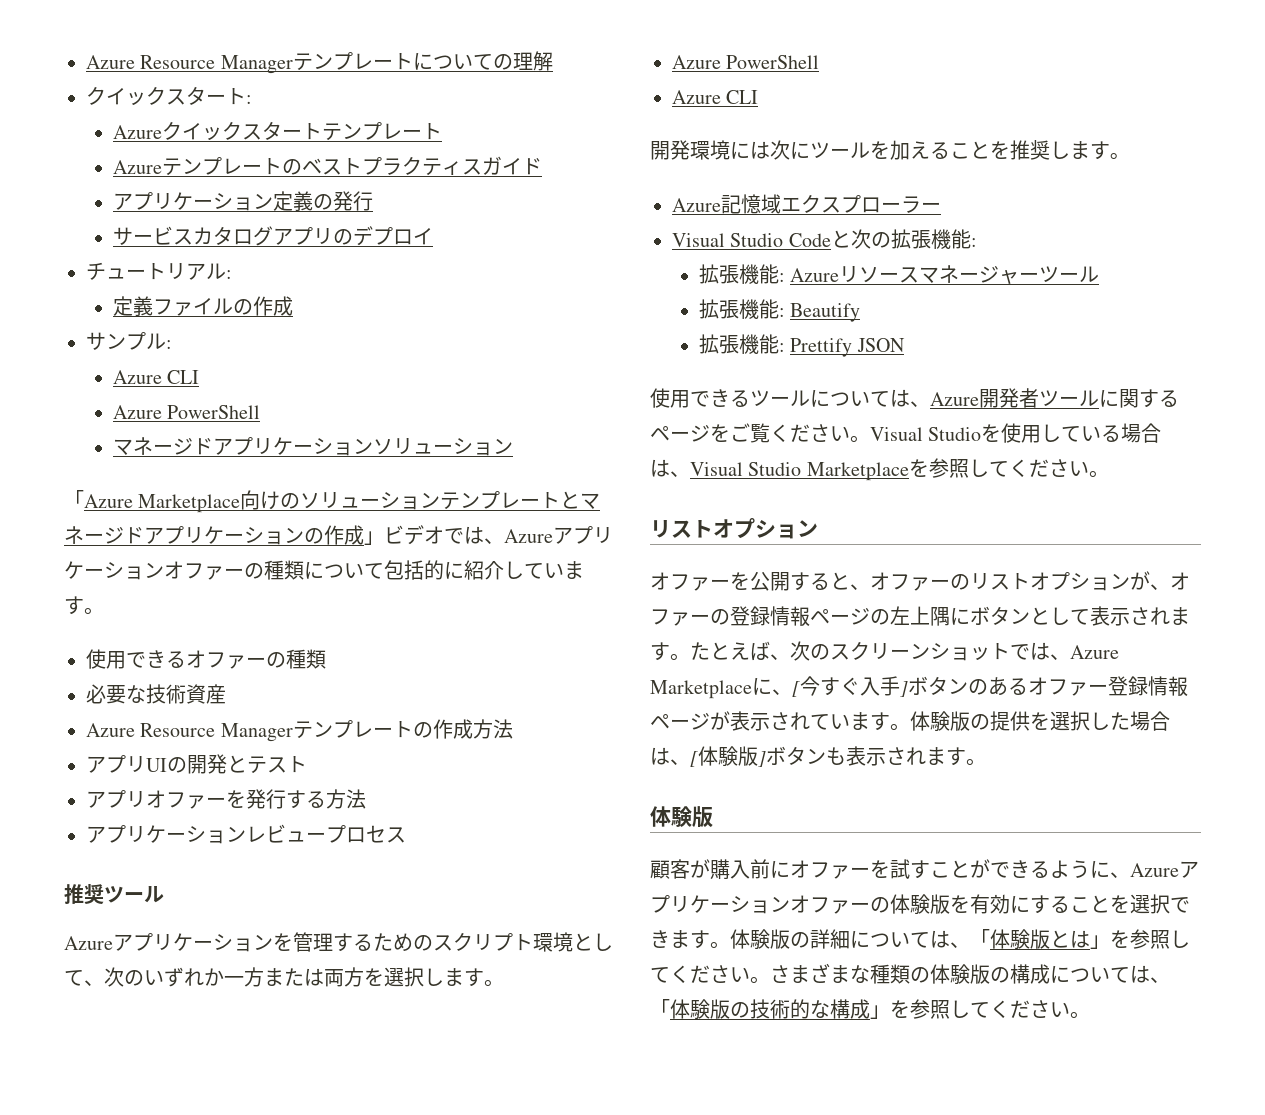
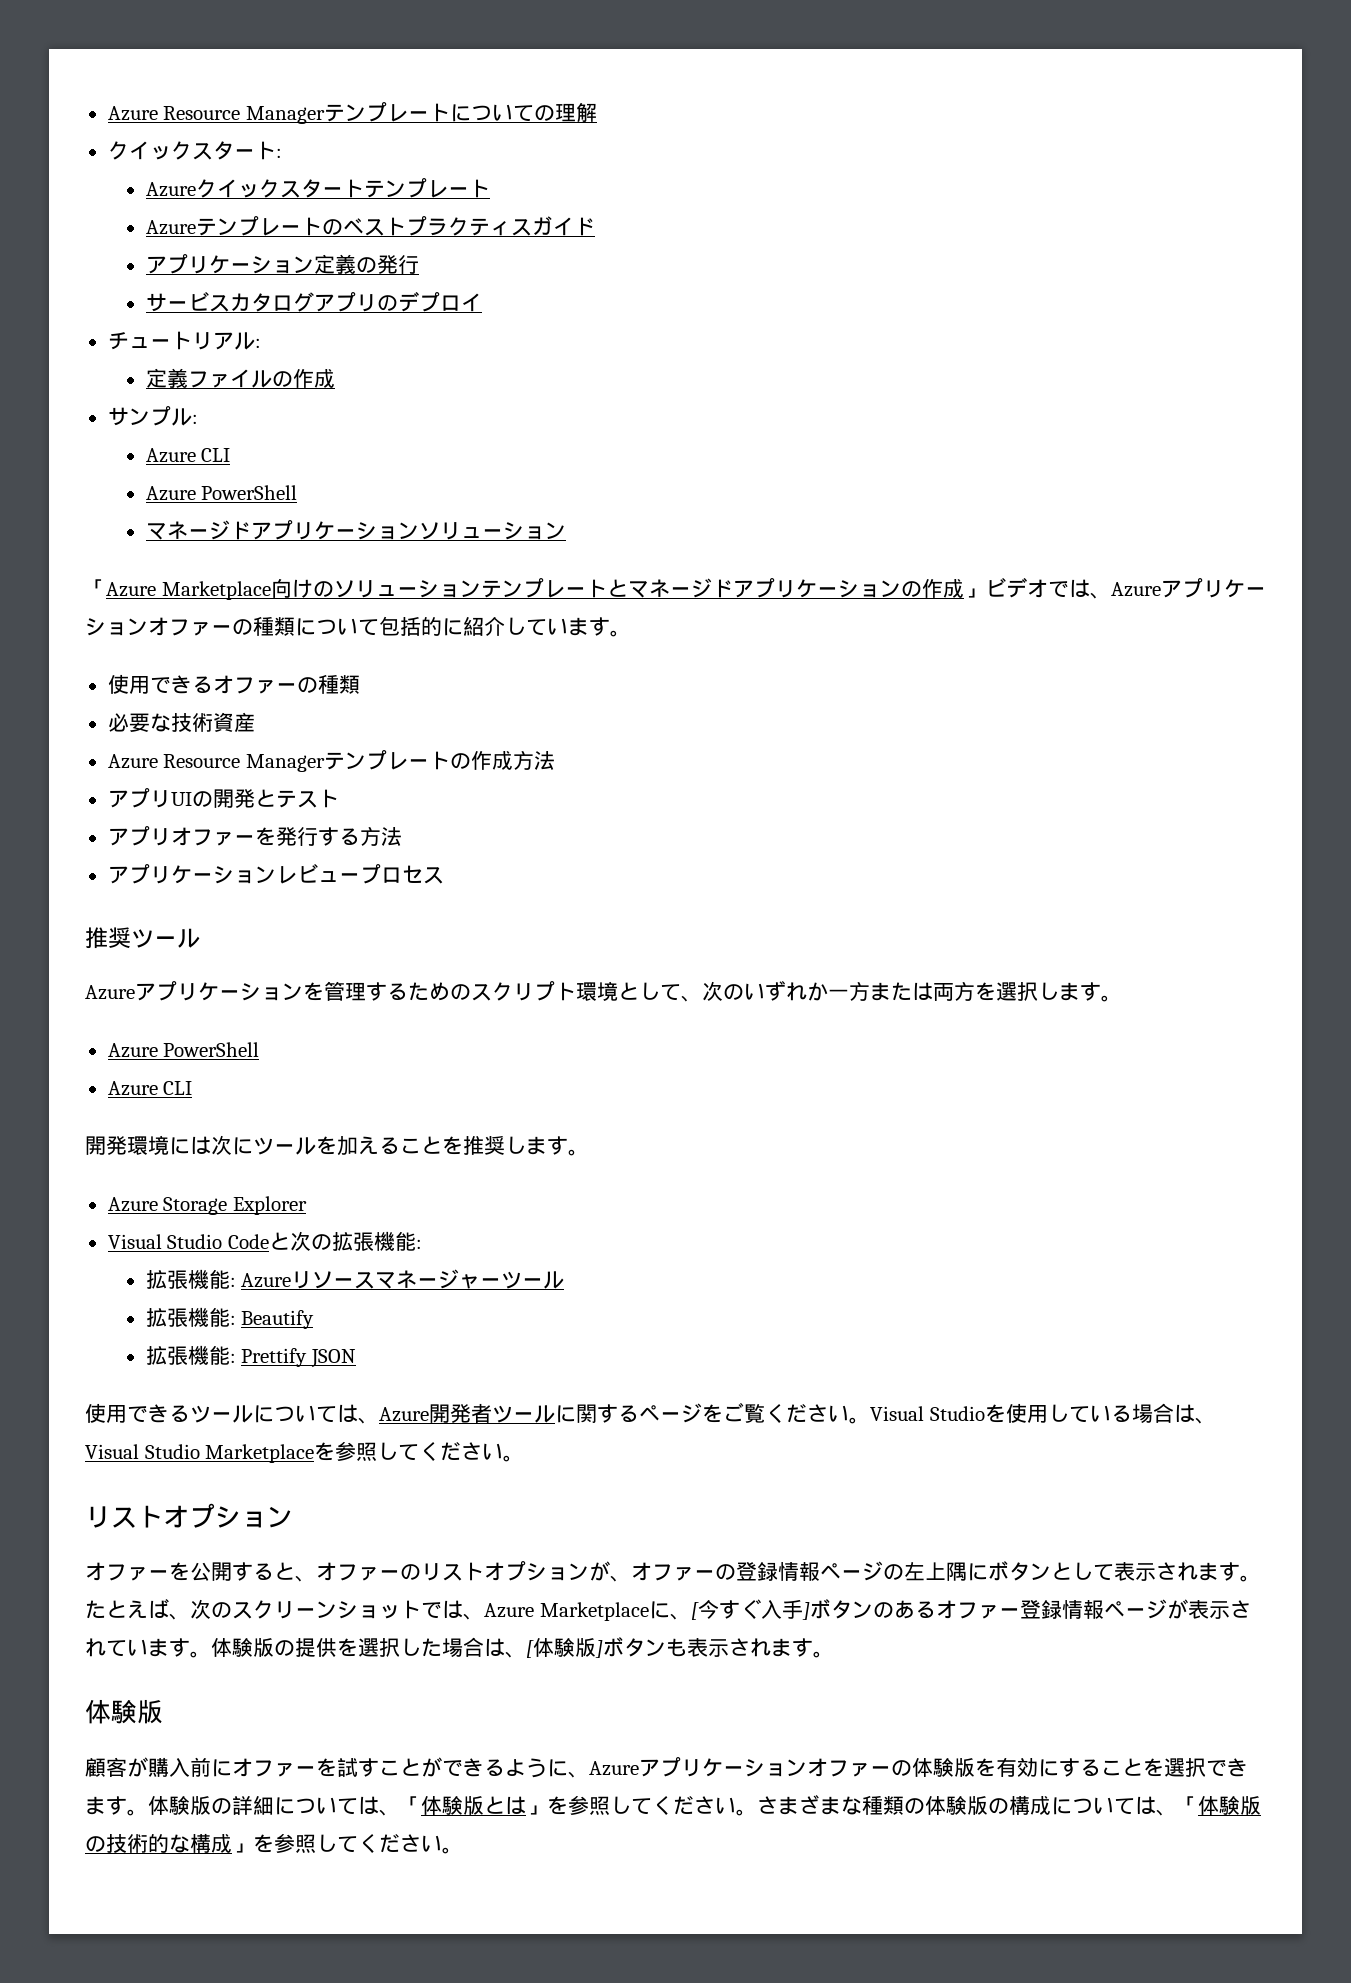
- Azure記憶域エクスプローラー
+ Azure Storage Explorer

